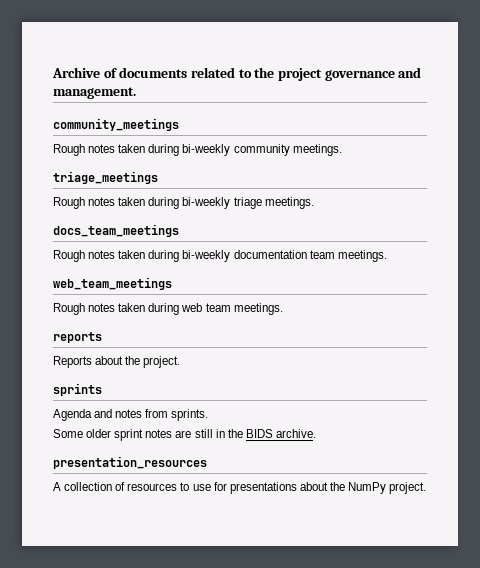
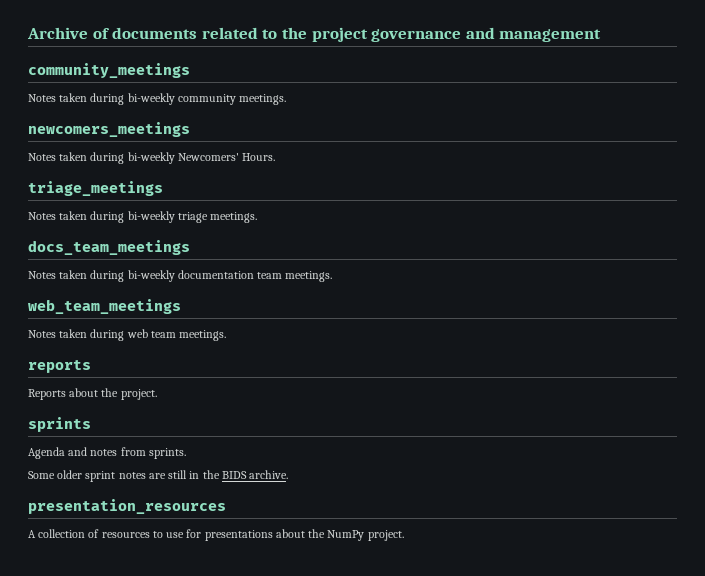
- Archive of documents related to the project governance and management.
+ Archive of documents related to the project governance and management
- Rough notes taken during bi-weekly community meetings.
+ Notes taken during bi-weekly community meetings.
+ newcomers_meetings
+ Notes taken during bi-weekly Newcomers' Hours.
- Rough notes taken during bi-weekly triage meetings.
+ Notes taken during bi-weekly triage meetings.
- Rough notes taken during bi-weekly documentation team meetings.
+ Notes taken during bi-weekly documentation team meetings.
- Rough notes taken during web team meetings.
+ Notes taken during web team meetings.

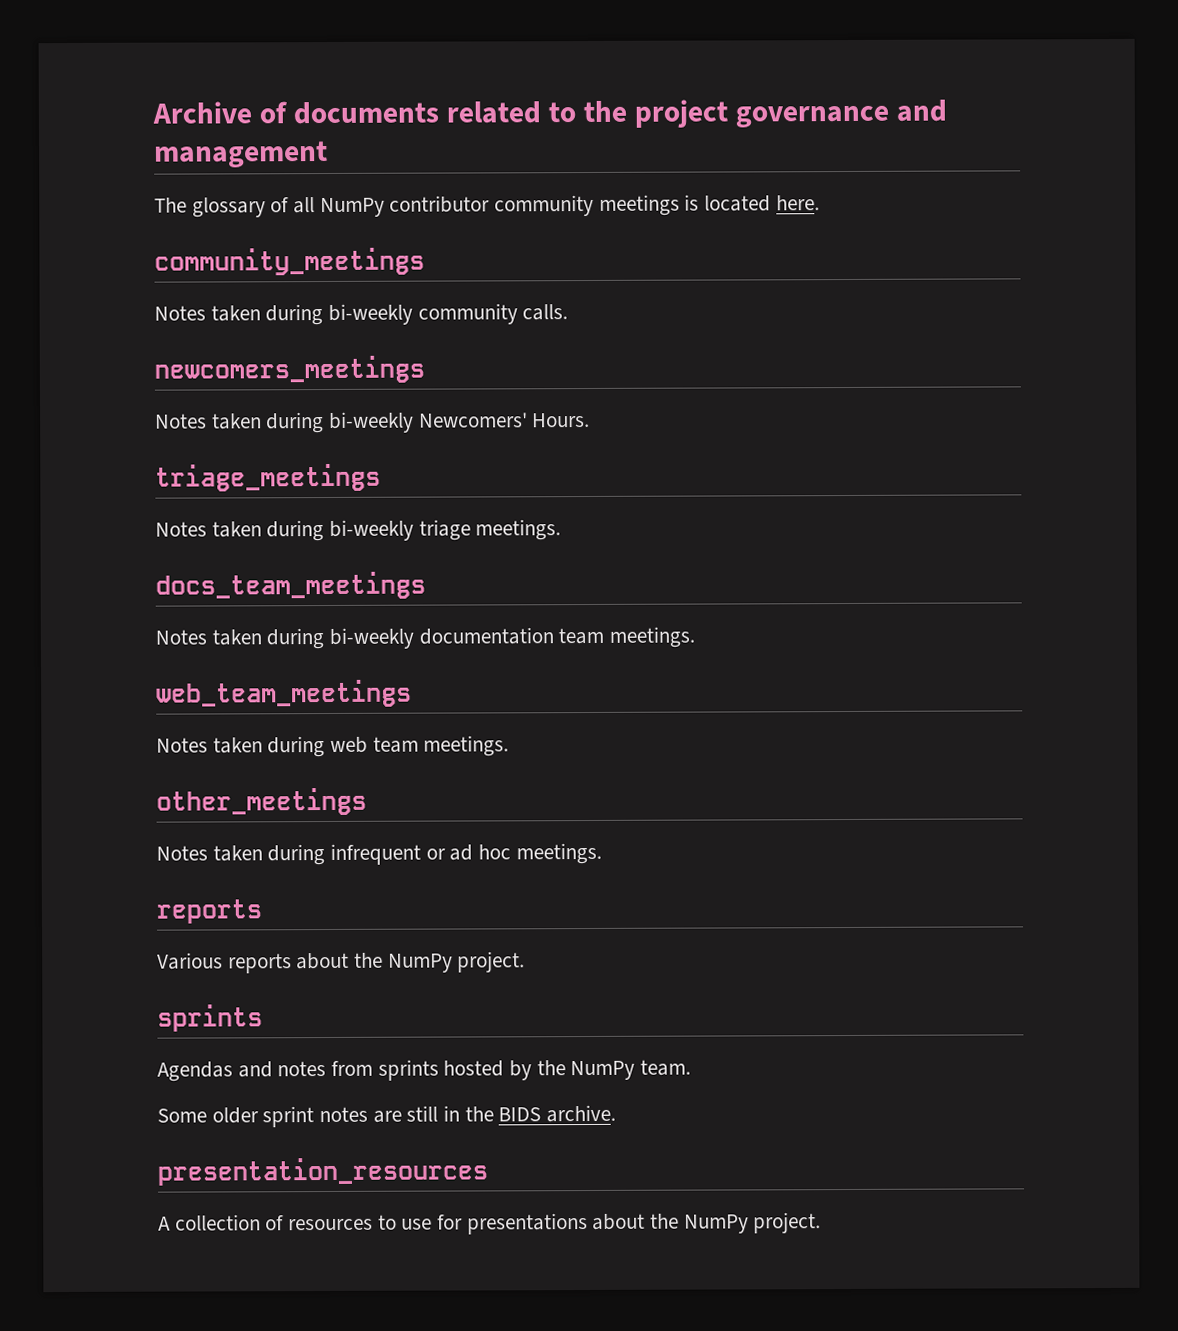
+ The glossary of all NumPy contributor community meetings is located here.
- Notes taken during bi-weekly community meetings.
+ Notes taken during bi-weekly community calls.
+ other_meetings
+ Notes taken during infrequent or ad hoc meetings.
- Reports about the project.
+ Various reports about the NumPy project.
- Agenda and notes from sprints.
+ Agendas and notes from sprints hosted by the NumPy team.

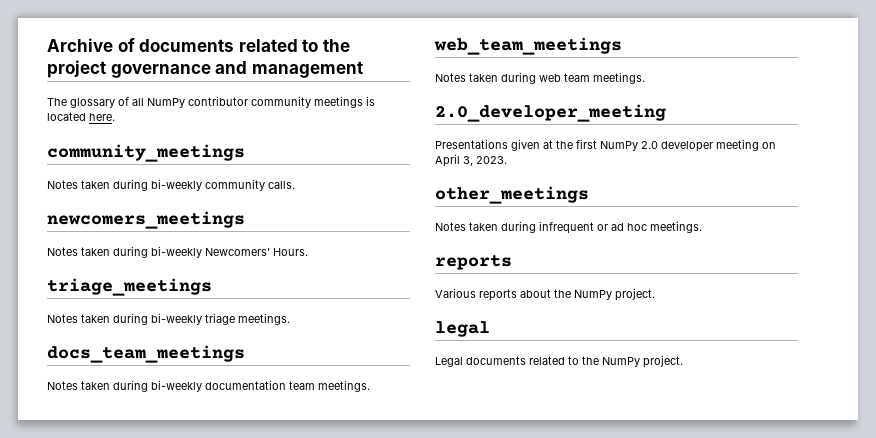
+ 2.0_developer_meeting
+ Presentations given at the first NumPy 2.0 developer meeting on April 3, 2023.
  Various reports about the NumPy project.
- sprints
- Agendas and notes from sprints hosted by the NumPy team.
- Some older sprint notes are still in the BIDS archive.
- presentation_resources
- A collection of resources to use for presentations about the NumPy project.
+ legal
+ Legal documents related to the NumPy project.

